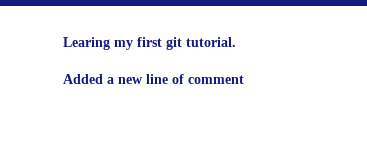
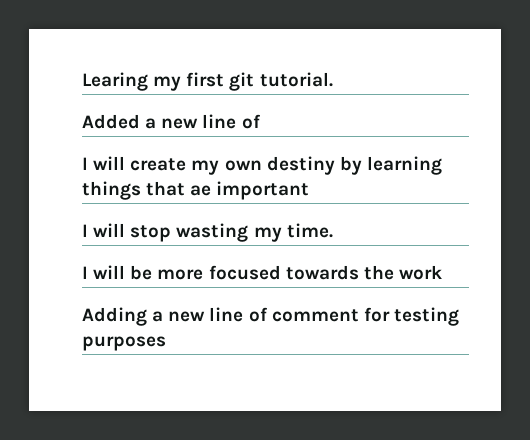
- Added a new line of comment
+ Added a new line of
+ I will create my own destiny by learning things that ae important
+ I will stop wasting my time.
+ I will be more focused towards the work
+ Adding a new line of comment for testing purposes

